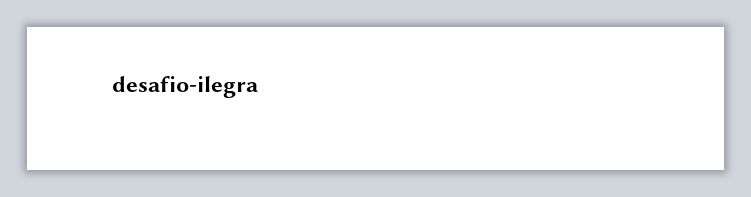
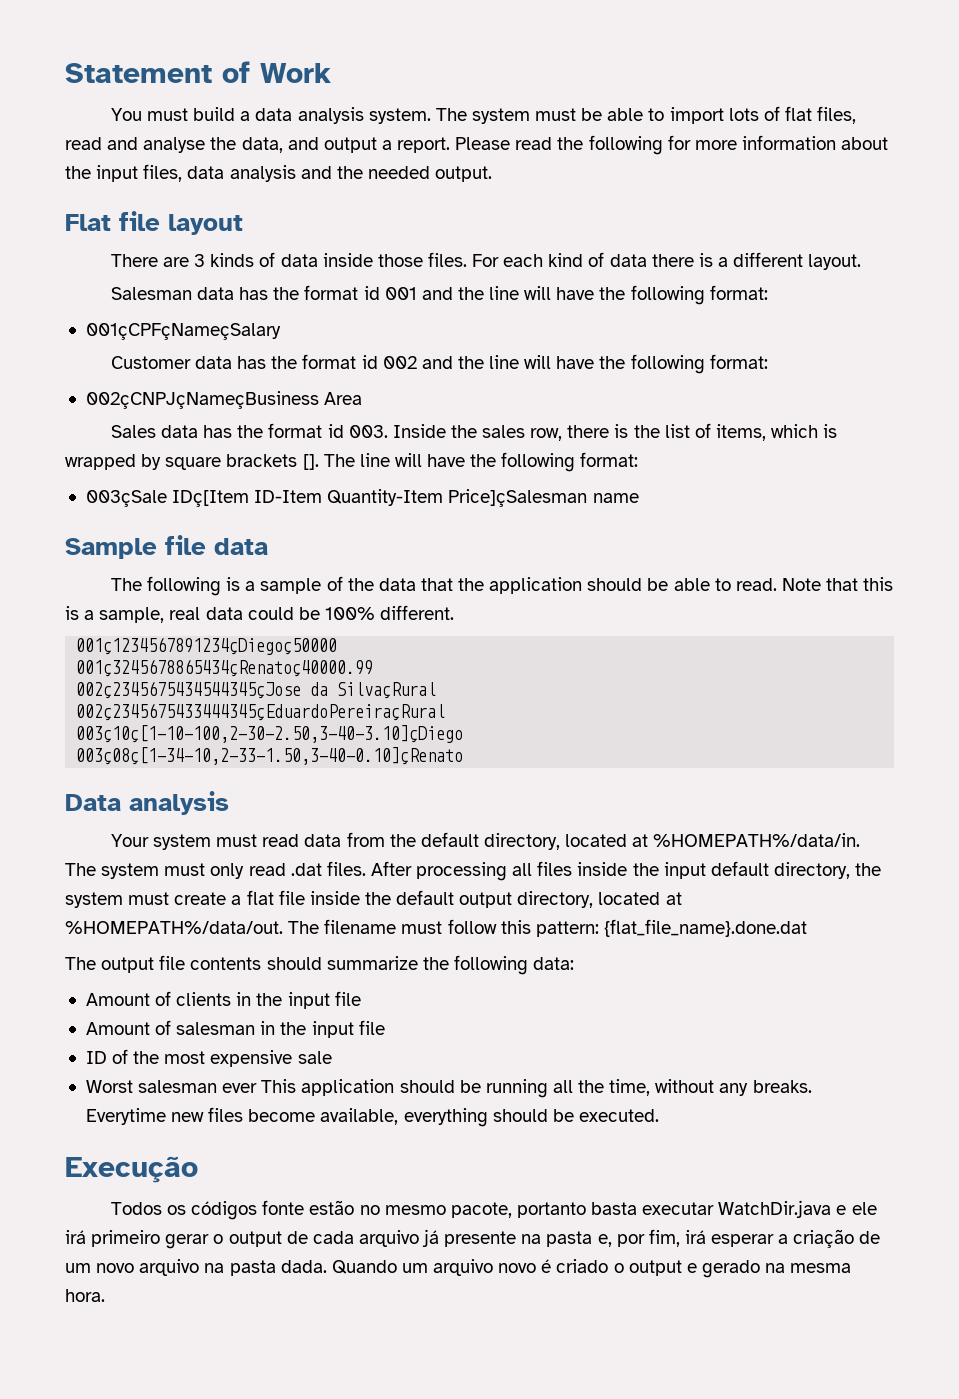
- desafio-ilegra
+ Statement of Work
+ You must build a data analysis system. The system must be able to import lots of flat files, read and analyse the data, and output a report. Please read the following for more information about the input files, data analysis and the needed output.
+ Flat file layout
+ There are 3 kinds of data inside those files. For each kind of data there is a different layout.
+ Salesman data has the format id 001 and the line will have the following format:
+ 001çCPFçNameçSalary
+ Customer data has the format id 002 and the line will have the following format:
+ 002çCNPJçNameçBusiness Area
+ Sales data has the format id 003. Inside the sales row, there is the list of items, which is wrapped by square brackets []. The line will have the following format:
+ 003çSale IDç[Item ID-Item Quantity-Item Price]çSalesman name
+ Sample file data
+ The following is a sample of the data that the application should be able to read. Note that this is a sample, real data could be 100% different.
+ 001ç1234567891234çDiegoç50000
+ 001ç3245678865434çRenatoç40000.99
+ 002ç2345675434544345çJose da SilvaçRural
+ 002ç2345675433444345çEduardoPereiraçRural
+ 003ç10ç[1-10-100,2-30-2.50,3-40-3.10]çDiego
+ 003ç08ç[1-34-10,2-33-1.50,3-40-0.10]çRenato
+ Data analysis
+ Your system must read data from the default directory, located at %HOMEPATH%/data/in. The system must only read .dat files. After processing all files inside the input default directory, the system must create a flat file inside the default output directory, located at %HOMEPATH%/data/out. The filename must follow this pattern: {flat_file_name}.done.dat
+ The output file contents should summarize the following data:
+ Amount of clients in the input file
+ Amount of salesman in the input file
+ ID of the most expensive sale
+ Worst salesman ever This application should be running all the time, without any breaks. Everytime new files become available, everything should be executed.
+ Execução
+ Todos os códigos fonte estão no mesmo pacote, portanto basta executar WatchDir.java e ele irá primeiro gerar o output de cada arquivo já presente na pasta e, por fim, irá esperar a criação de um novo arquivo na pasta dada. Quando um arquivo novo é criado o output e gerado na mesma hora.

